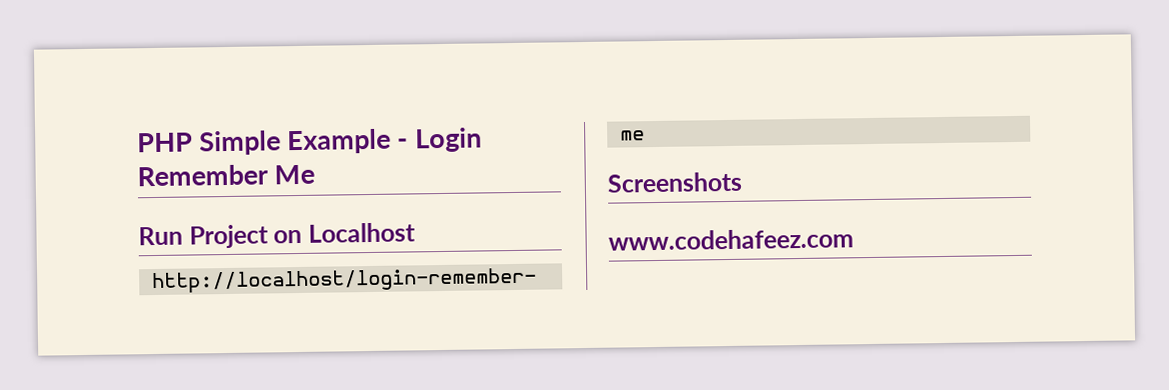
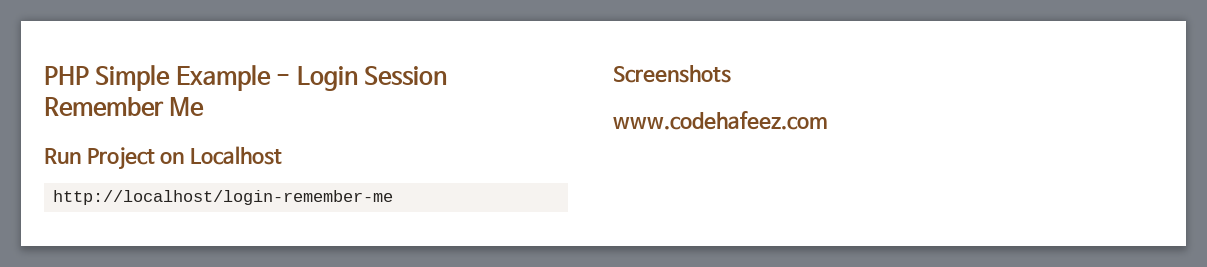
- PHP Simple Example - Login Remember Me
+ PHP Simple Example - Login Session Remember Me

